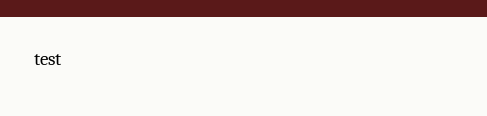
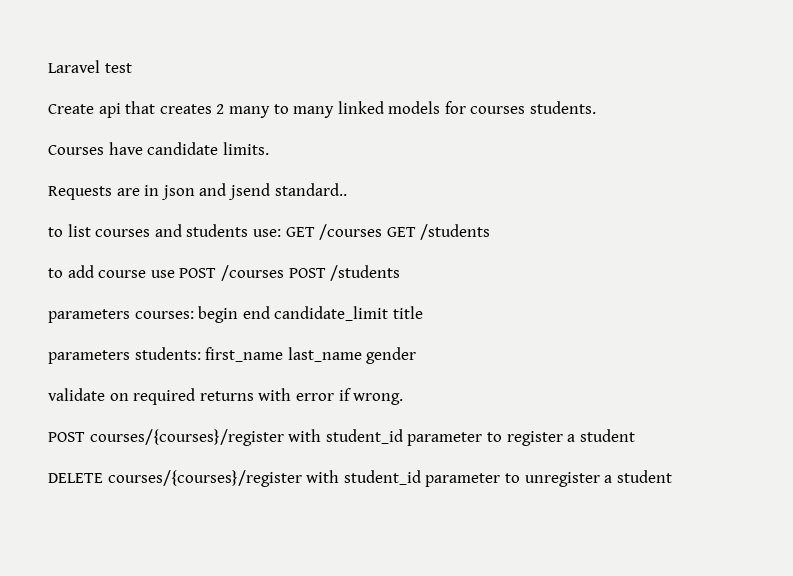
- test
+ Laravel test
+ Create api that creates 2 many to many linked models for courses students.
+ Courses have candidate limits.
+ Requests are in json and jsend standard..
+ to list courses and students use: GET /courses GET /students
+ to add course use POST /courses POST /students
+ parameters courses: begin end candidate_limit title
+ parameters students: first_name last_name gender
+ validate on required returns with error if wrong.
+ POST courses/{courses}/register with student_id parameter to register a student
+ DELETE courses/{courses}/register with student_id parameter to unregister a student

